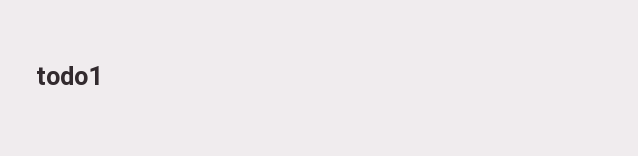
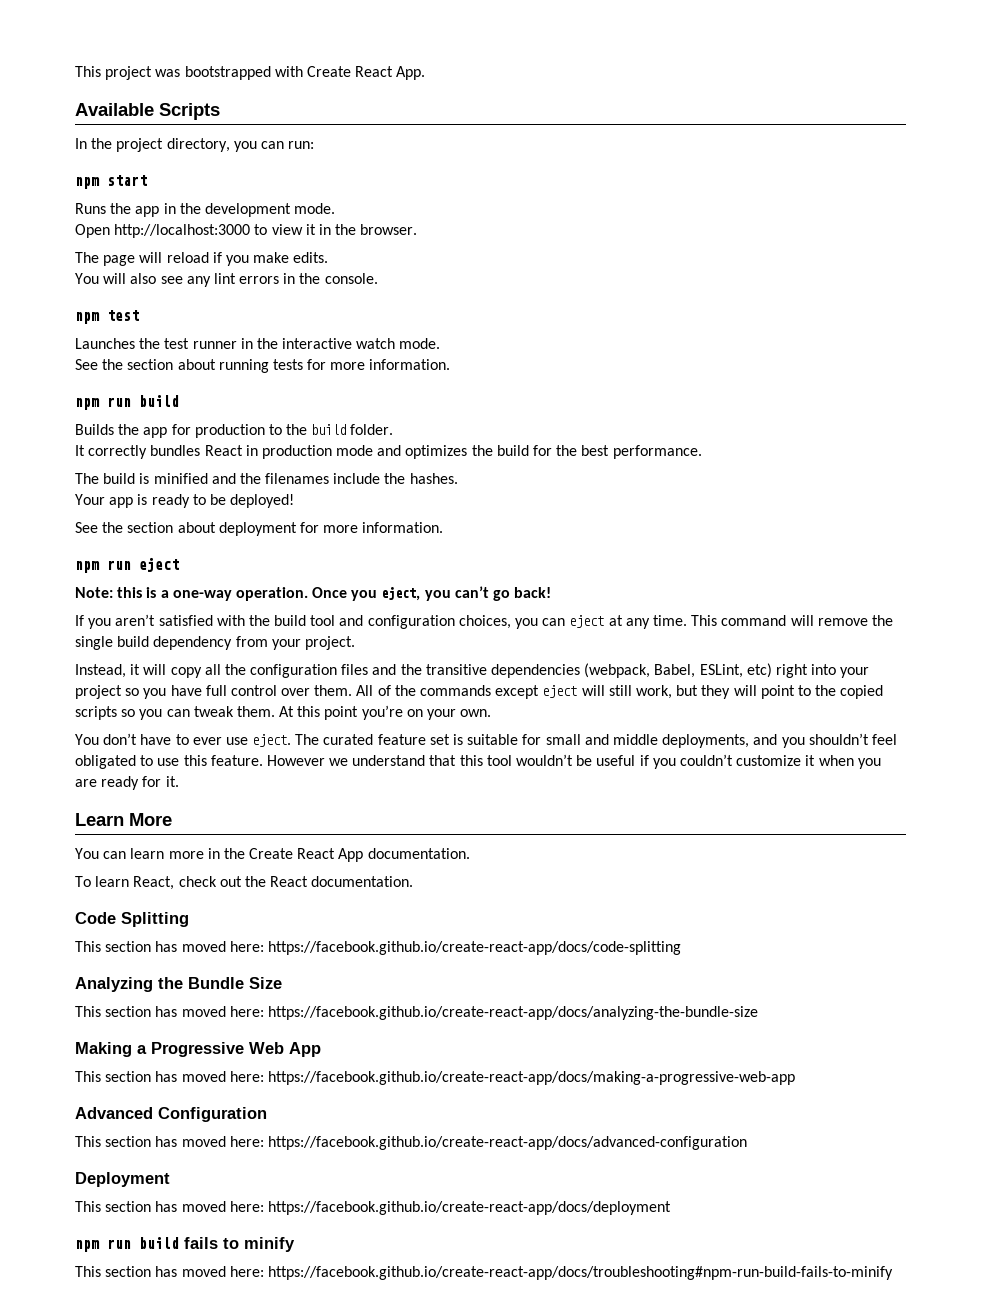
- todo1
+ This project was bootstrapped with Create React App.
+ Available Scripts
+ In the project directory, you can run:
+ npm start
+ Runs the app in the development mode.
+ Open http://localhost:3000 to view it in the browser.
+ The page will reload if you make edits.
+ You will also see any lint errors in the console.
+ npm test
+ Launches the test runner in the interactive watch mode.
+ See the section about running tests for more information.
+ npm run build
+ Builds the app for production to the build folder.
+ It correctly bundles React in production mode and optimizes the build for the best performance.
+ The build is minified and the filenames include the hashes.
+ Your app is ready to be deployed!
+ See the section about deployment for more information.
+ npm run eject
+ Note: this is a one-way operation. Once you eject, you can’t go back!
+ If you aren’t satisfied with the build tool and configuration choices, you can eject at any time. This command will remove the single build dependency from your project.
+ Instead, it will copy all the configuration files and the transitive dependencies (webpack, Babel, ESLint, etc) right into your project so you have full control over them. All of the commands except eject will still work, but they will point to the copied scripts so you can tweak them. At this point you’re on your own.
+ You don’t have to ever use eject. The curated feature set is suitable for small and middle deployments, and you shouldn’t feel obligated to use this feature. However we understand that this tool wouldn’t be useful if you couldn’t customize it when you are ready for it.
+ Learn More
+ You can learn more in the Create React App documentation.
+ To learn React, check out the React documentation.
+ Code Splitting
+ This section has moved here: https://facebook.github.io/create-react-app/docs/code-splitting
+ Analyzing the Bundle Size
+ This section has moved here: https://facebook.github.io/create-react-app/docs/analyzing-the-bundle-size
+ Making a Progressive Web App
+ This section has moved here: https://facebook.github.io/create-react-app/docs/making-a-progressive-web-app
+ Advanced Configuration
+ This section has moved here: https://facebook.github.io/create-react-app/docs/advanced-configuration
+ Deployment
+ This section has moved here: https://facebook.github.io/create-react-app/docs/deployment
+ npm run build fails to minify
+ This section has moved here: https://facebook.github.io/create-react-app/docs/troubleshooting#npm-run-build-fails-to-minify

